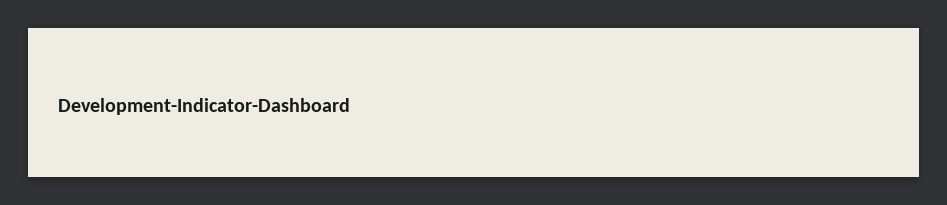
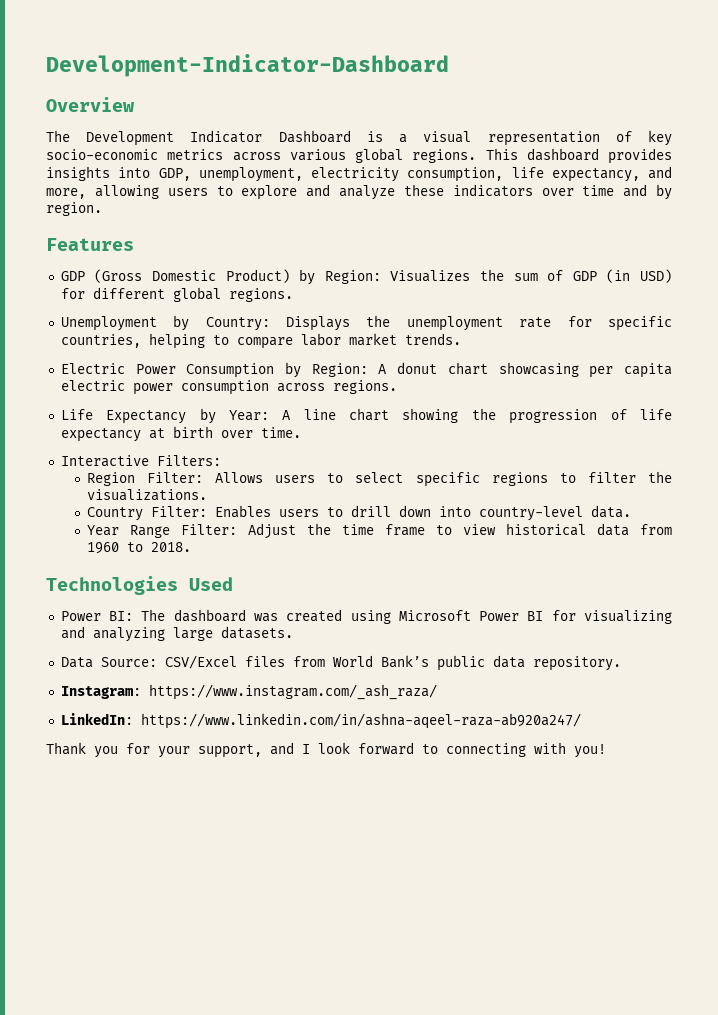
+ Overview
+ The Development Indicator Dashboard is a visual representation of key socio-economic metrics across various global regions. This dashboard provides insights into GDP, unemployment, electricity consumption, life expectancy, and more, allowing users to explore and analyze these indicators over time and by region.
+ Features
+ GDP (Gross Domestic Product) by Region: Visualizes the sum of GDP (in USD) for different global regions.
+ Unemployment by Country: Displays the unemployment rate for specific countries, helping to compare labor market trends.
+ Electric Power Consumption by Region: A donut chart showcasing per capita electric power consumption across regions.
+ Life Expectancy by Year: A line chart showing the progression of life expectancy at birth over time.
+ Interactive Filters:
+ Region Filter: Allows users to select specific regions to filter the visualizations.
+ Country Filter: Enables users to drill down into country-level data.
+ Year Range Filter: Adjust the time frame to view historical data from 1960 to 2018.
+ Technologies Used
+ Power BI: The dashboard was created using Microsoft Power BI for visualizing and analyzing large datasets.
+ Data Source: CSV/Excel files from World Bank’s public data repository.
+ Instagram: https://www.instagram.com/_ash_raza/
+ LinkedIn: https://www.linkedin.com/in/ashna-aqeel-raza-ab920a247/
+ Thank you for your support, and I look forward to connecting with you!

